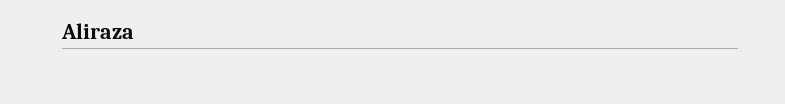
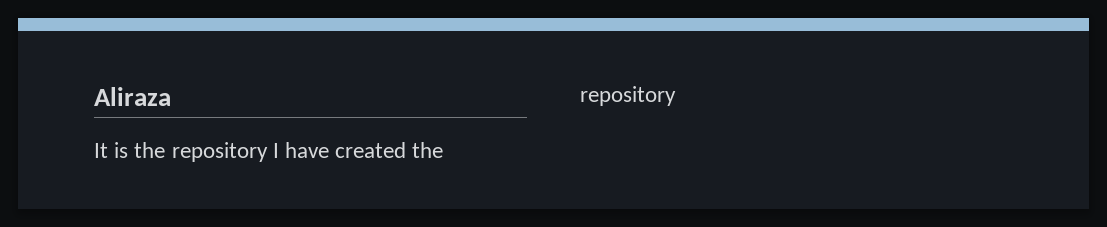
+ It is the repository I have created the repository

